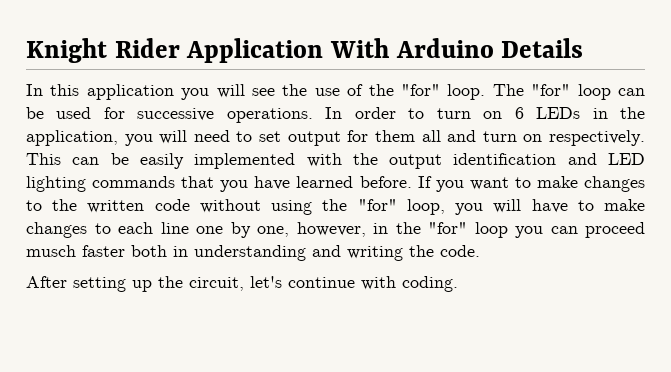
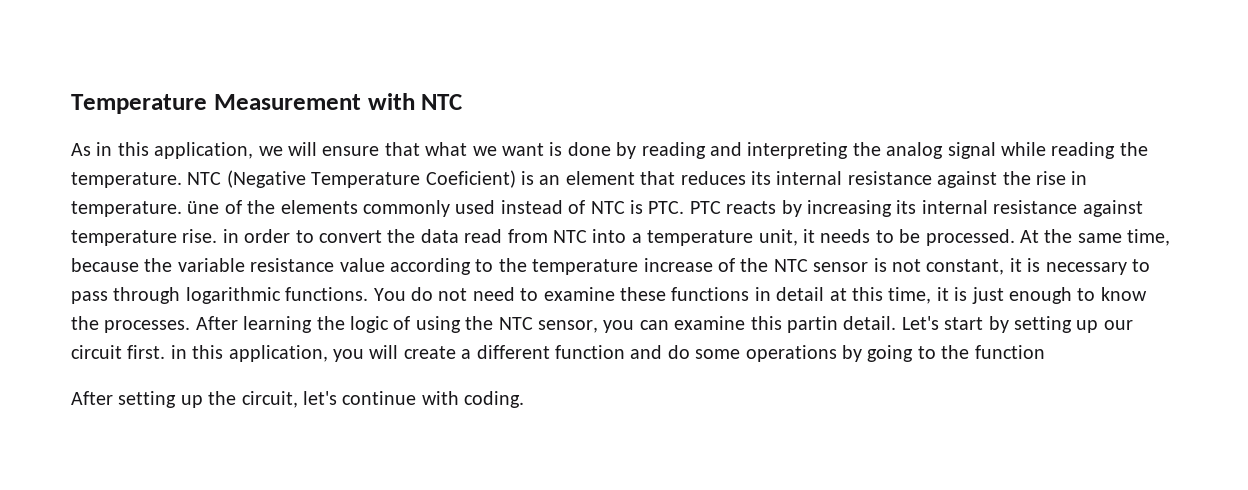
- Knight Rider Application With Arduino Details
- In this application you will see the use of the "for" loop. The "for" loop can be used for successive operations. In order to turn on 6 LEDs in the application, you will need to set output for them all and turn on respectively. This can be easily implemented with the output identification and LED lighting commands that you have learned before. If you want to make changes to the written code without using the "for" loop, you will have to make changes to each line one by one, however, in the "for" loop you can proceed musch faster both in understanding and writing the code.
+ Temperature Measurement with NTC
+ As in this application, we will ensure that what we want is done by reading and interpreting the analog signal while reading the temperature. NTC (Negative Temperature Coeficient) is an element that reduces its internal resistance against the rise in temperature. üne of the elements commonly used instead of NTC is PTC. PTC reacts by increasing its internal resistance against temperature rise. in order to convert the data read from NTC into a temperature unit, it needs to be processed. At the same time, because the variable resistance value according to the temperature increase of the NTC sensor is not constant, it is necessary to pass through logarithmic functions. You do not need to examine these functions in detail at this time, it is just enough to know the processes. After learning the logic of using the NTC sensor, you can examine this partin detail. Let's start by setting up our circuit first. in this application, you will create a different function and do some operations by going to the function

